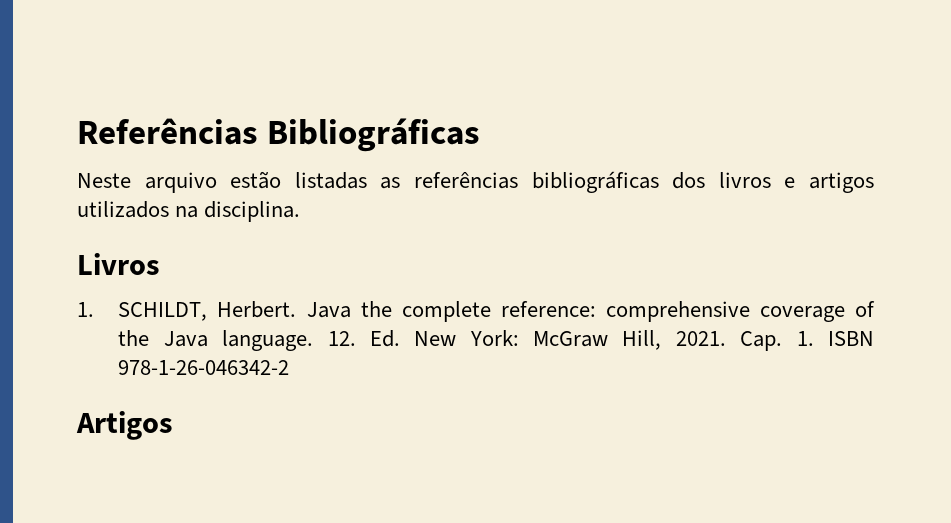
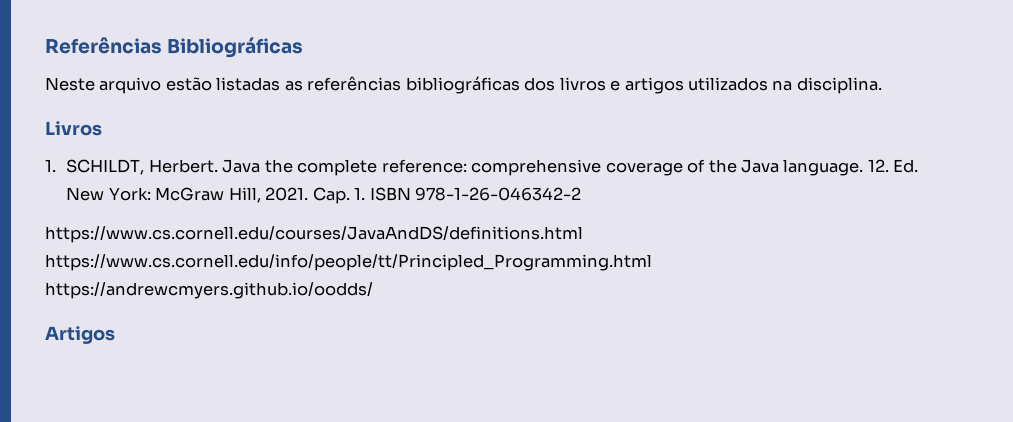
+ https://www.cs.cornell.edu/courses/JavaAndDS/definitions.html https://www.cs.cornell.edu/info/people/tt/Principled_Programming.html https://andrewcmyers.github.io/oodds/

